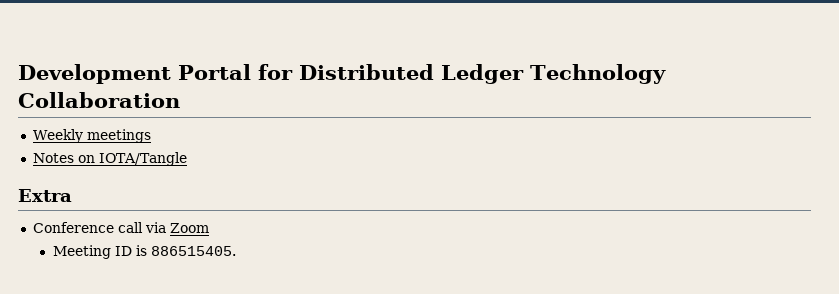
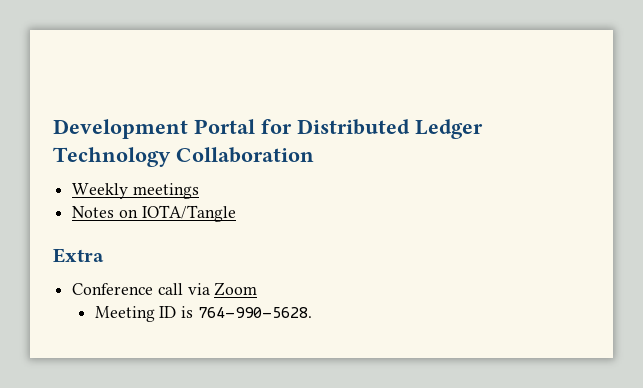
- Meeting ID is 886515405.
+ Meeting ID is 764-990-5628.

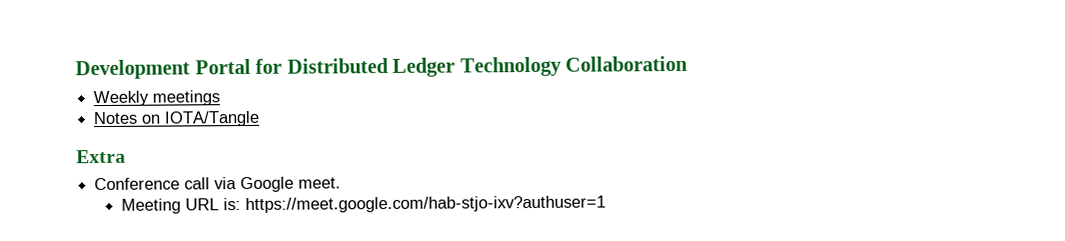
- Conference call via Zoom
+ Conference call via Google meet.
- Meeting ID is 764-990-5628.
+ Meeting URL is: https://meet.google.com/hab-stjo-ixv?authuser=1

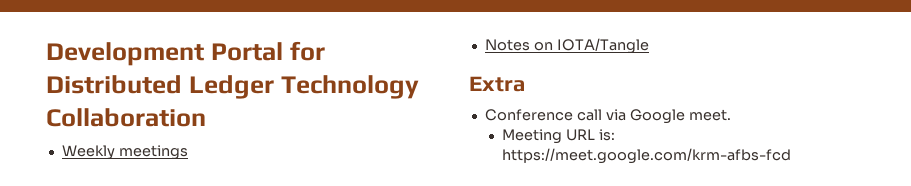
- Meeting URL is: https://meet.google.com/hab-stjo-ixv?authuser=1
+ Meeting URL is: https://meet.google.com/krm-afbs-fcd

